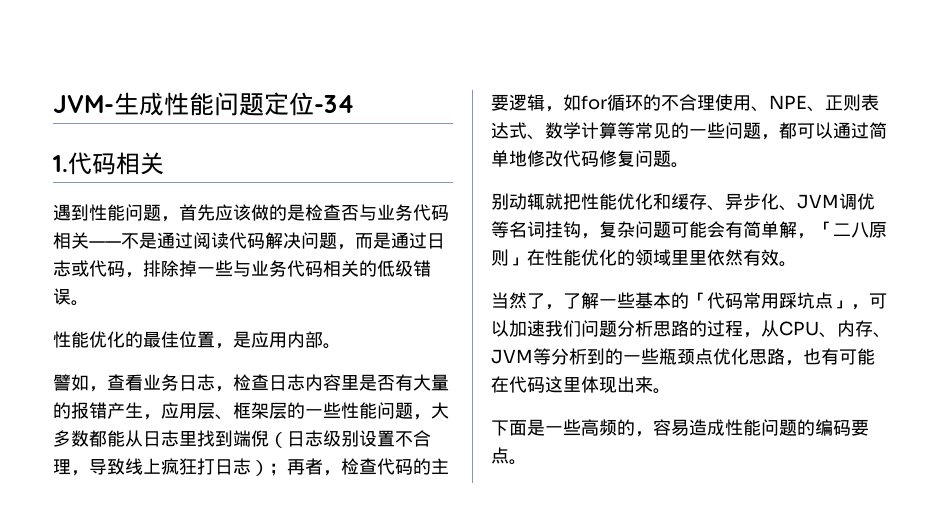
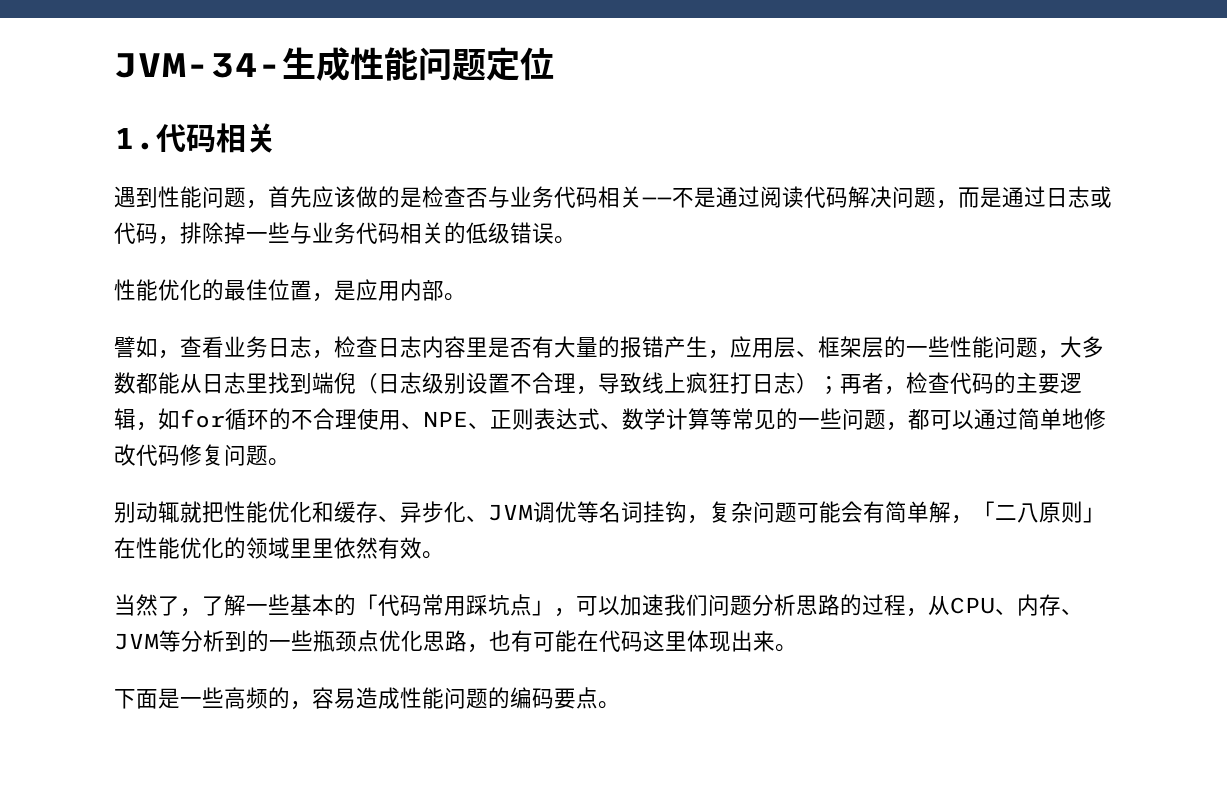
- JVM-生成性能问题定位-34
+ JVM-34-生成性能问题定位

